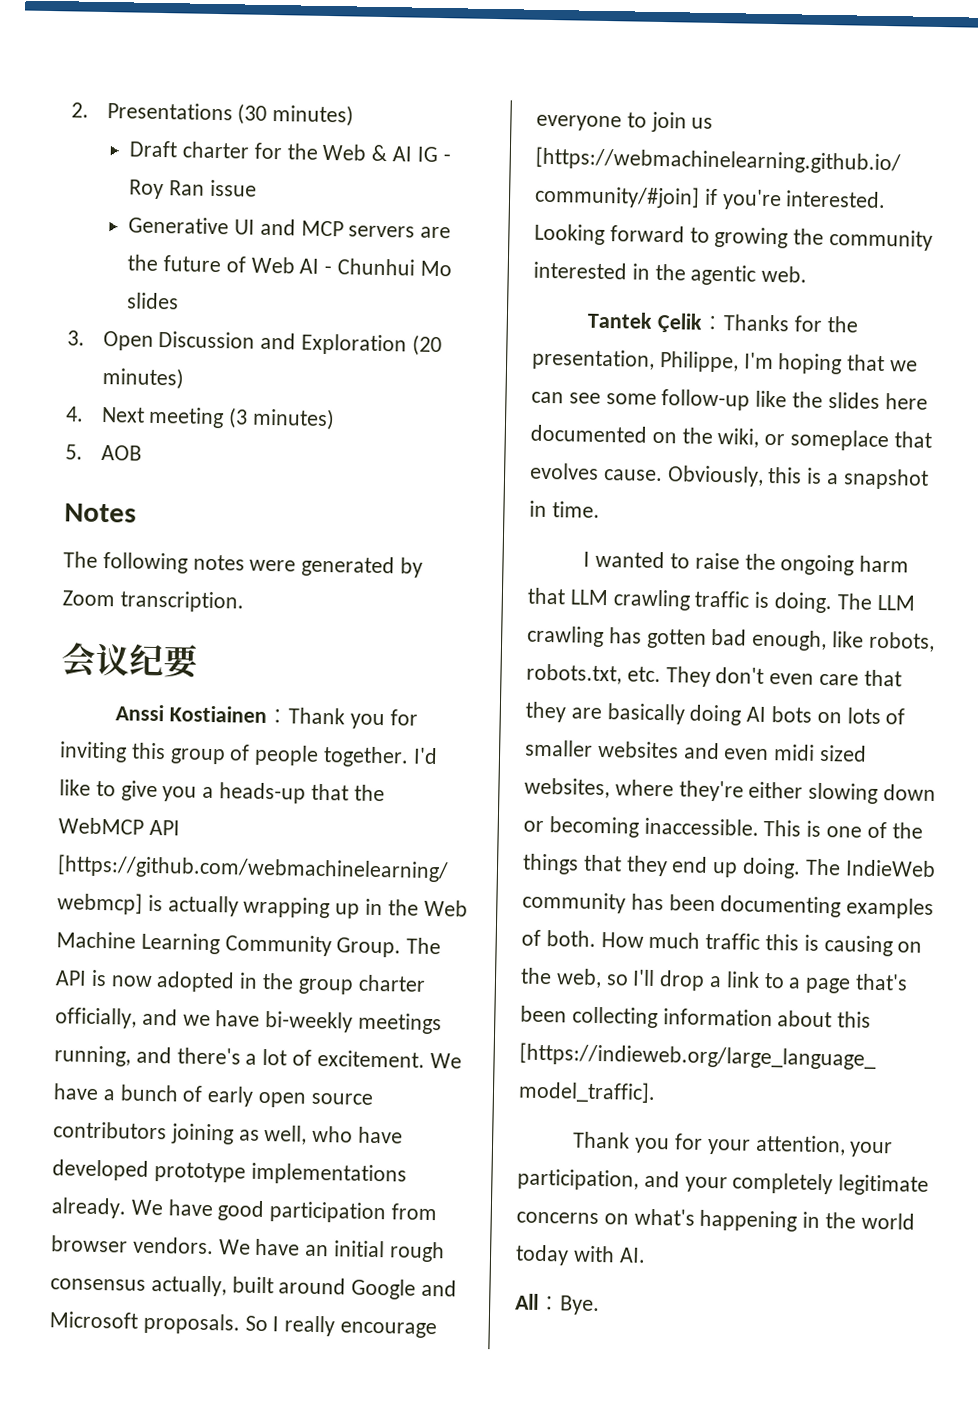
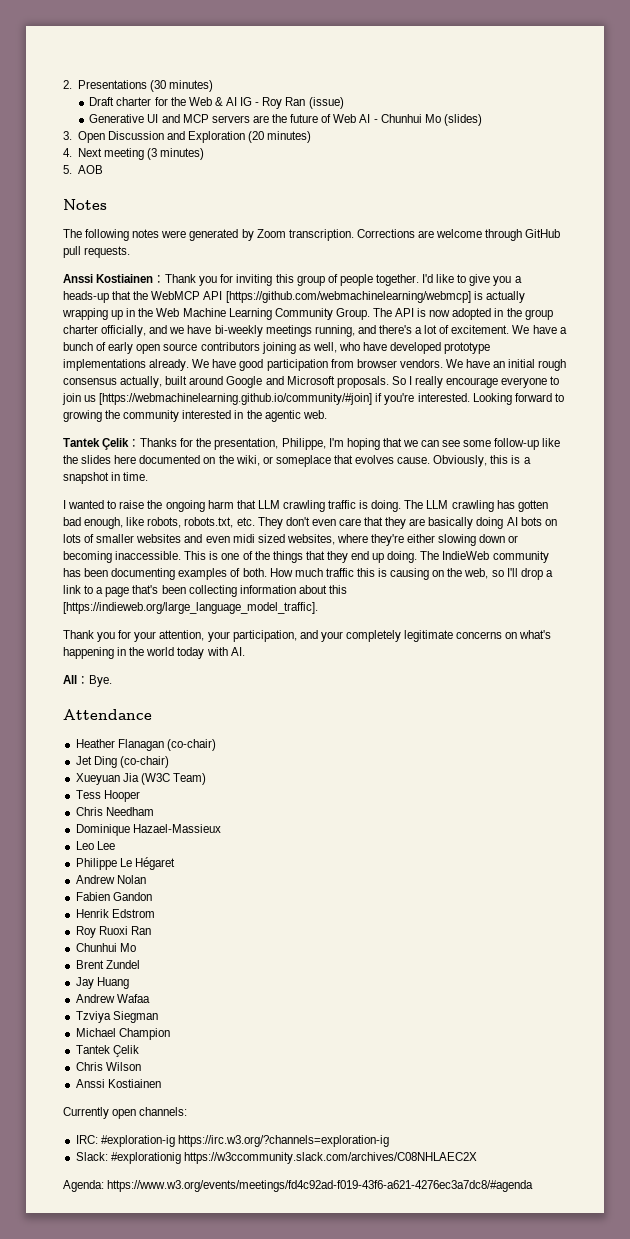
- Draft charter for the Web & AI IG - Roy Ran issue
+ Draft charter for the Web & AI IG - Roy Ran (issue)
- Generative UI and MCP servers are the future of Web AI - Chunhui Mo slides
+ Generative UI and MCP servers are the future of Web AI - Chunhui Mo (slides)
- The following notes were generated by Zoom transcription.
- 会议纪要
+ The following notes were generated by Zoom transcription. Corrections are welcome through GitHub pull requests.
+ Attendance
+ Heather Flanagan (co-chair)
+ Jet Ding (co-chair)
+ Xueyuan Jia (W3C Team)
+ Tess Hooper
+ Chris Needham
+ Dominique Hazael-Massieux
+ Leo Lee
+ Philippe Le Hégaret
+ Andrew Nolan
+ Fabien Gandon
+ Henrik Edstrom
+ Roy Ruoxi Ran
+ Chunhui Mo
+ Brent Zundel
+ Jay Huang
+ Andrew Wafaa
+ Tzviya Siegman
+ Michael Champion
+ Tantek Çelik
+ Chris Wilson
+ Anssi Kostiainen
+ Currently open channels:
+ IRC: #exploration-ig https://irc.w3.org/?channels=exploration-ig
+ Slack: #explorationig https://w3ccommunity.slack.com/archives/C08NHLAEC2X
+ Agenda: https://www.w3.org/events/meetings/fd4c92ad-f019-43f6-a621-4276ec3a7dc8/#agenda

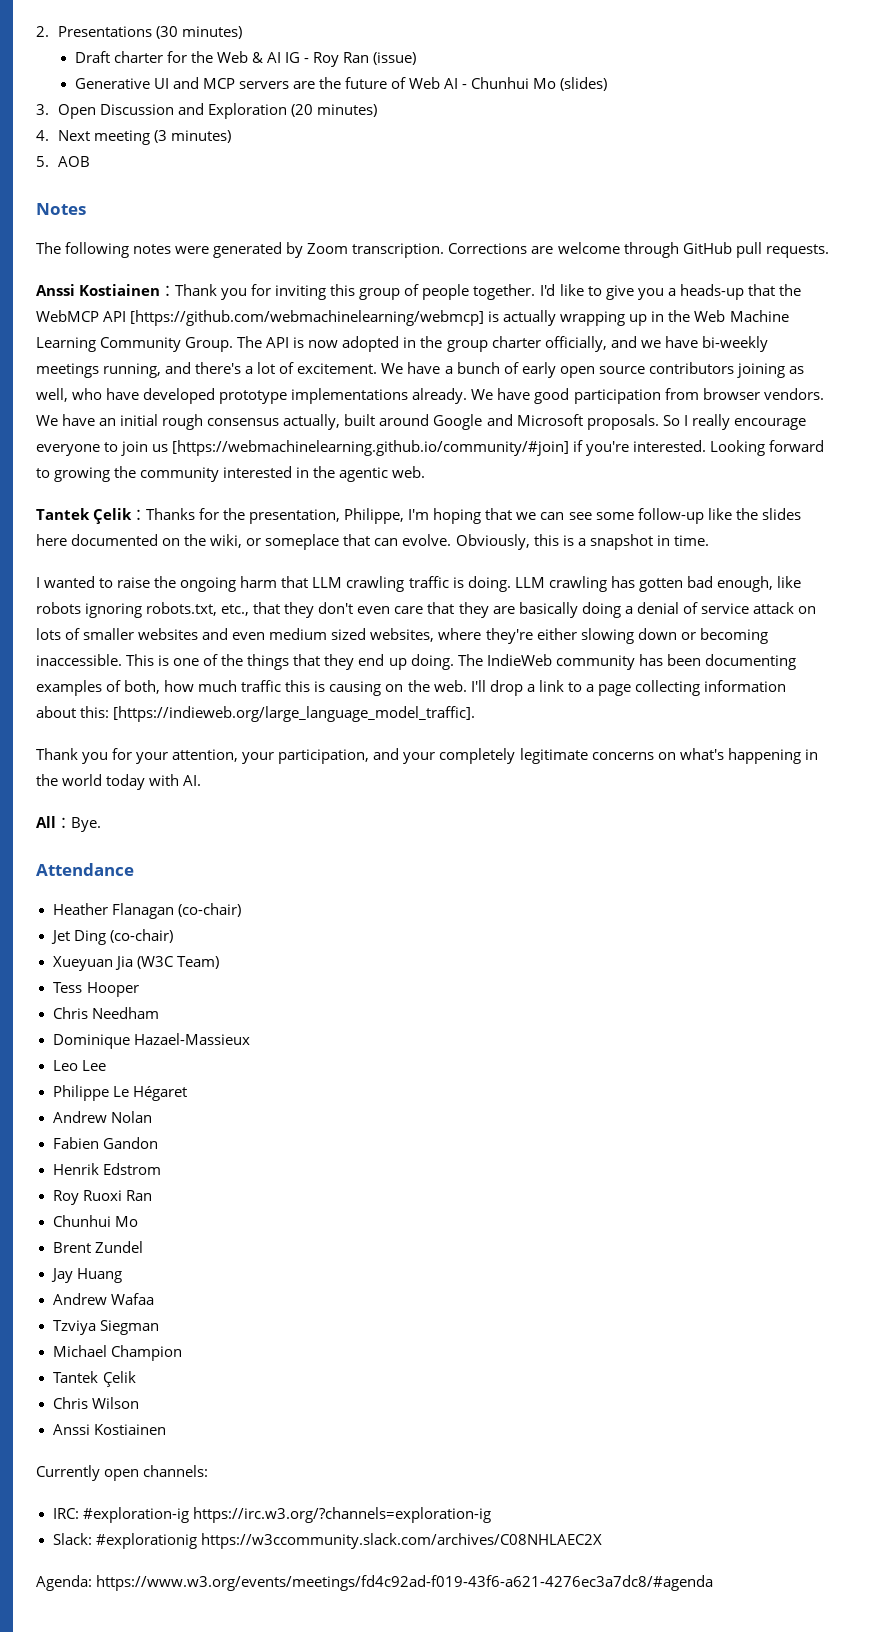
- Tantek Çelik：Thanks for the presentation, Philippe, I'm hoping that we can see some follow-up like the slides here documented on the wiki, or someplace that evolves cause.
+ Tantek Çelik：Thanks for the presentation, Philippe, I'm hoping that we can see some follow-up like the slides here documented on the wiki, or someplace that can evolve.
- The LLM crawling has gotten bad enough, like robots, robots.txt, etc. They don't even care that they are basically doing AI bots on lots of smaller websites and even midi sized websites, where they're either slowing down or becoming inaccessible.
+ LLM crawling has gotten bad enough, like robots ignoring robots.txt, etc., that they don't even care that they are basically doing a denial of service attack on lots of smaller websites and even medium sized websites, where they're either slowing down or becoming inaccessible.
- The IndieWeb community has been documenting examples of both. How much traffic this is causing on the web, so I'll drop a link to a page that's been collecting information about this [https://indieweb.org/large_language_model_traffic].
+ The IndieWeb community has been documenting examples of both, how much traffic this is causing on the web. I'll drop a link to a page collecting information about this: [https://indieweb.org/large_language_model_traffic].

